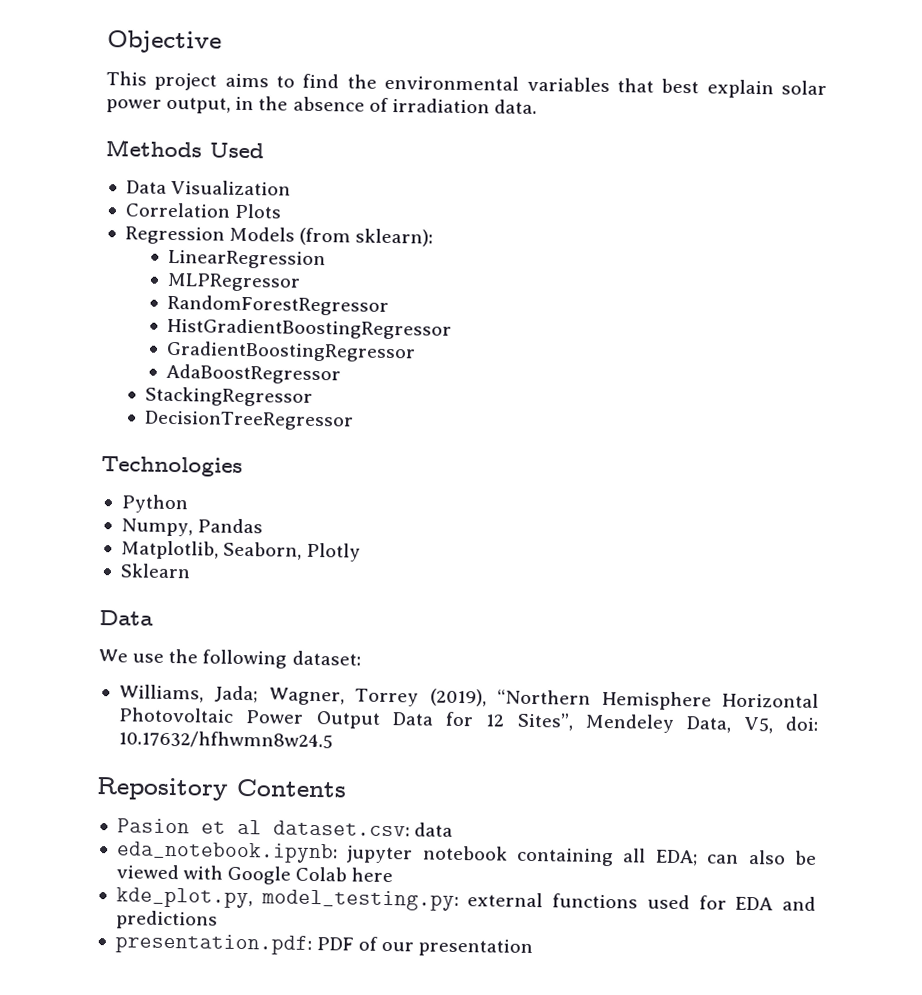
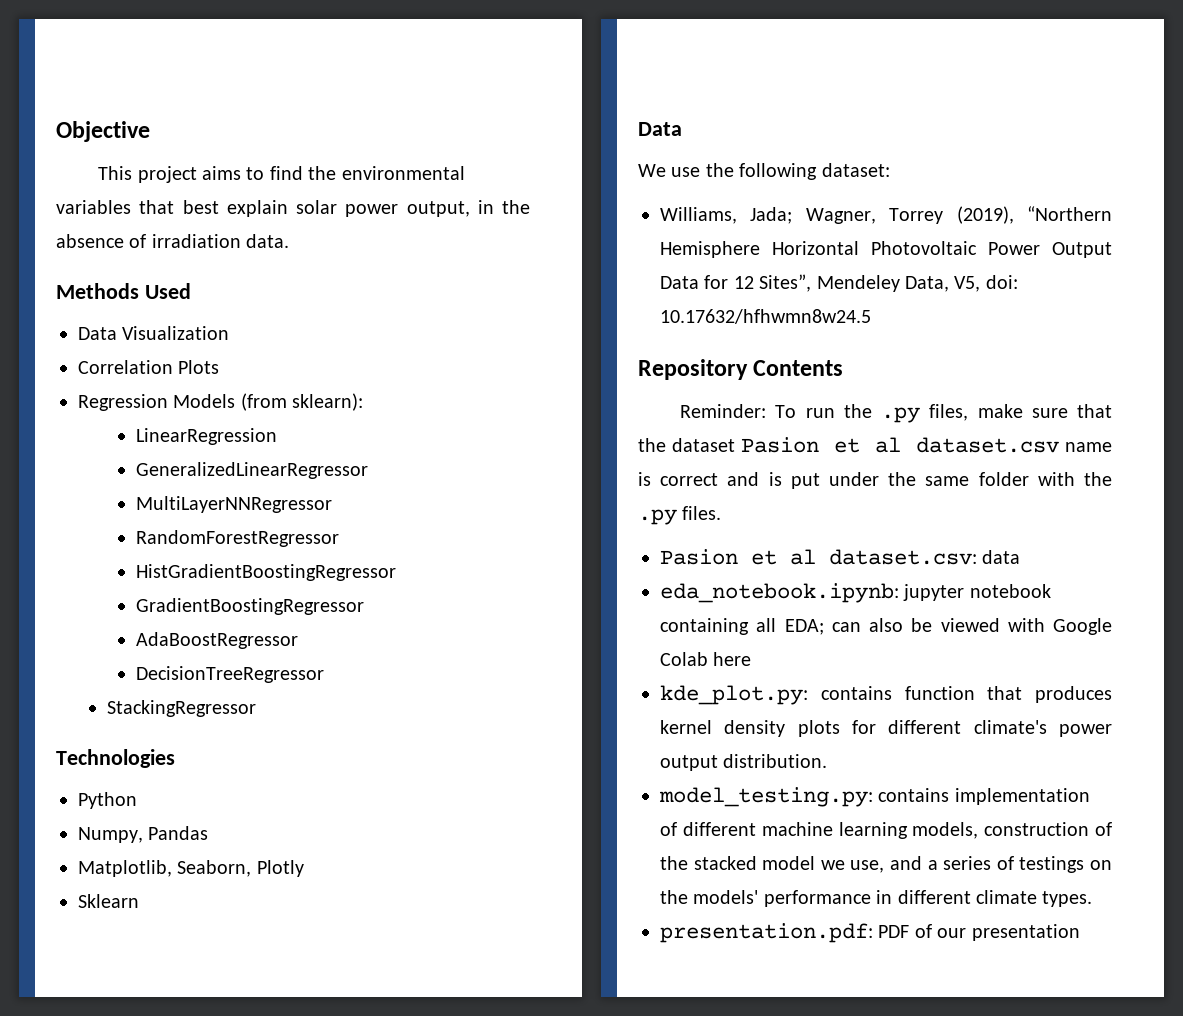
- MLPRegressor
+ GeneralizedLinearRegressor
+ MultiLayerNNRegressor
+ DecisionTreeRegressor
- DecisionTreeRegressor
+ Reminder: To run the .py files, make sure that the dataset Pasion et al dataset.csv name is correct and is put under the same folder with the .py files.
- kde_plot.py, model_testing.py: external functions used for EDA and predictions
+ kde_plot.py: contains function that produces kernel density plots for different climate's power output distribution.
+ model_testing.py: contains implementation of different machine learning models, construction of the stacked model we use, and a series of testings on the models' performance in different climate types.

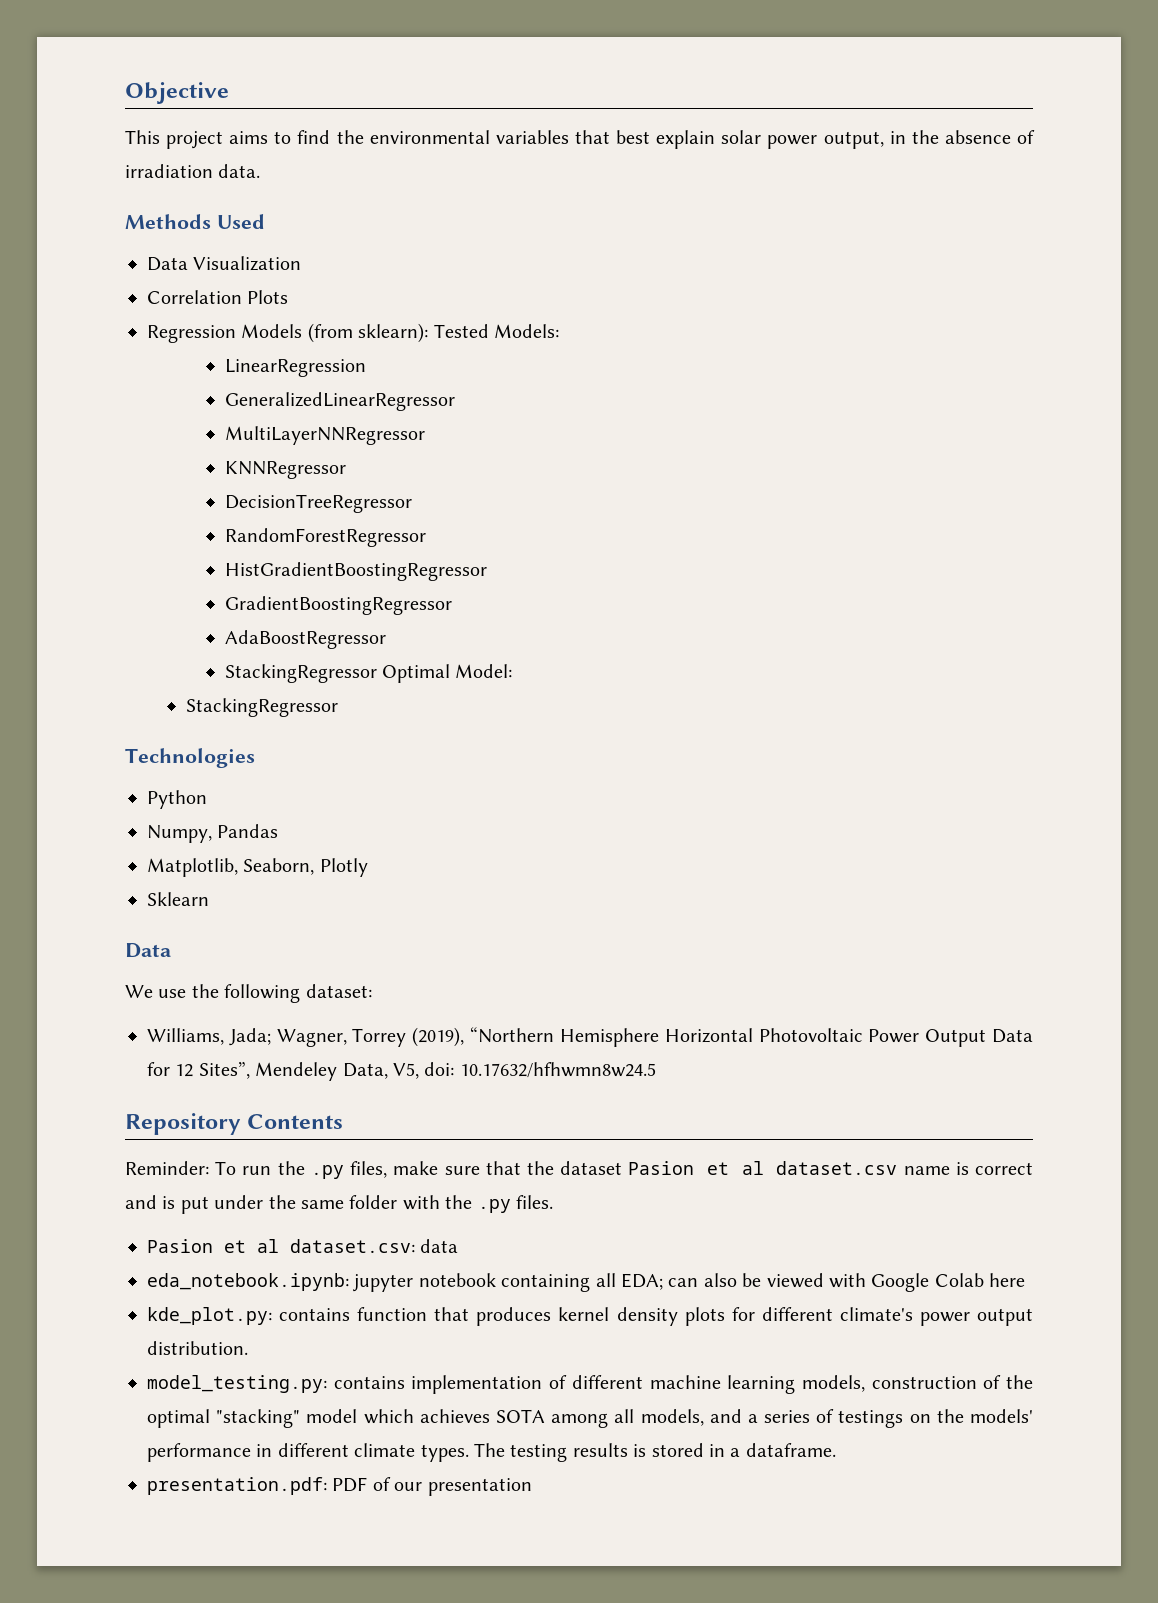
- Regression Models (from sklearn):
+ Regression Models (from sklearn): Tested Models:
+ KNNRegressor
+ DecisionTreeRegressor
- DecisionTreeRegressor
+ StackingRegressor Optimal Model:
- model_testing.py: contains implementation of different machine learning models, construction of the stacked model we use, and a series of testings on the models' performance in different climate types.
+ model_testing.py: contains implementation of different machine learning models, construction of the optimal "stacking" model which achieves SOTA among all models, and a series of testings on the models' performance in different climate types. The testing results is stored in a dataframe.

